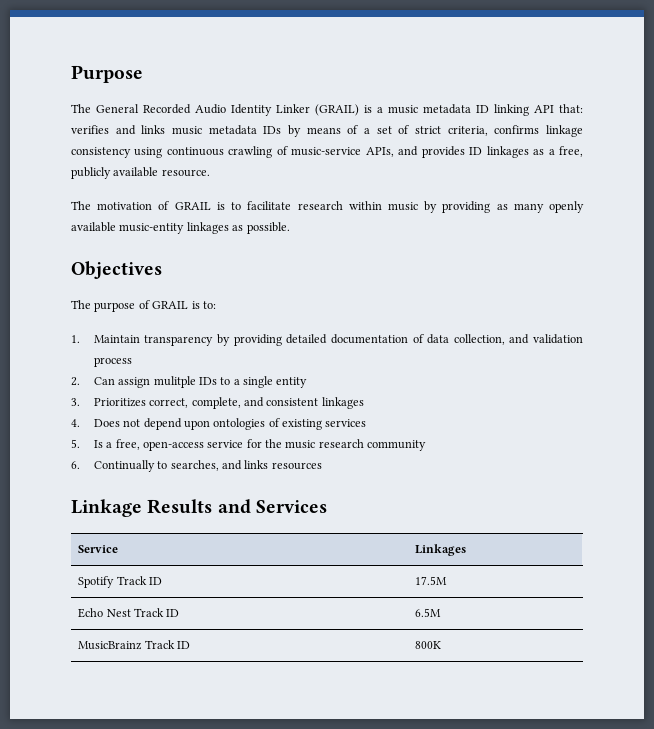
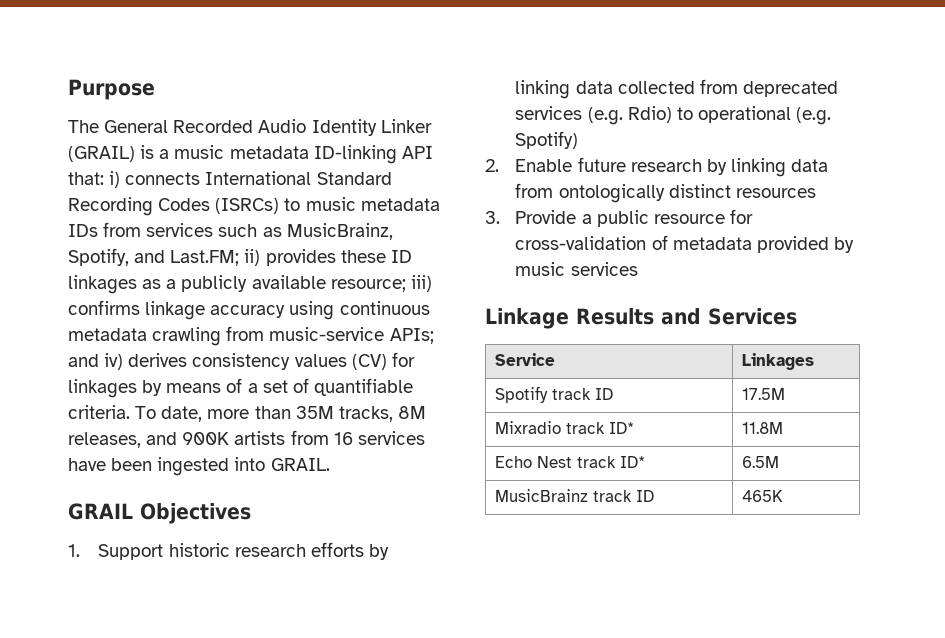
- The General Recorded Audio Identity Linker (GRAIL) is a music metadata ID linking API that: verifies and links music metadata IDs by means of a set of strict criteria, confirms linkage consistency using continuous crawling of music-service APIs, and provides ID linkages as a free, publicly available resource.
- The motivation of GRAIL is to facilitate research within music by providing as many openly available music-entity linkages as possible.
- Objectives
- The purpose of GRAIL is to:
- 1. Maintain transparency by providing detailed documentation of data collection, and validation process
- 2. Can assign mulitple IDs to a single entity
- 3. Prioritizes correct, complete, and consistent linkages
- 4. Does not depend upon ontologies of existing services
- 5. Is a free, open-access service for the music research community
- 6. Continually to searches, and links resources
+ The General Recorded Audio Identity Linker (GRAIL) is a music metadata ID-linking API that: i) connects International Standard Recording Codes (ISRCs) to music metadata IDs from services such as MusicBrainz, Spotify, and Last.FM; ii) provides these ID linkages as a publicly available resource; iii) confirms linkage accuracy using continuous metadata crawling from music-service APIs; and iv) derives consistency values (CV) for linkages by means of a set of quantifiable criteria. To date, more than 35M tracks, 8M releases, and 900K artists from 16 services have been ingested into GRAIL.
+ GRAIL Objectives
+ 1. Support historic research efforts by linking data collected from deprecated services (e.g. Rdio) to operational (e.g. Spotify)
+ 2. Enable future research by linking data from ontologically distinct resources
+ 3. Provide a public resource for cross-validation of metadata provided by music services
- Spotify Track ID | 17.5M
+ Spotify track ID | 17.5M
+ Mixradio track ID* | 11.8M
- Echo Nest Track ID | 6.5M
+ Echo Nest track ID* | 6.5M
- MusicBrainz Track ID | 800K
+ MusicBrainz track ID | 465K

